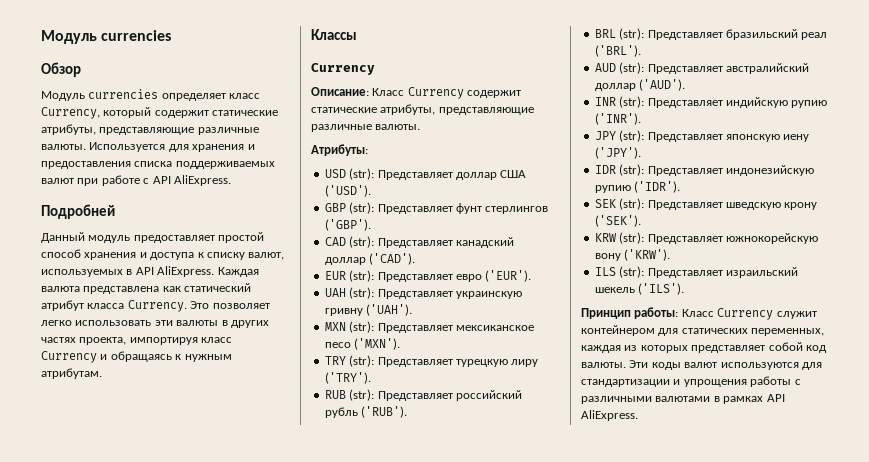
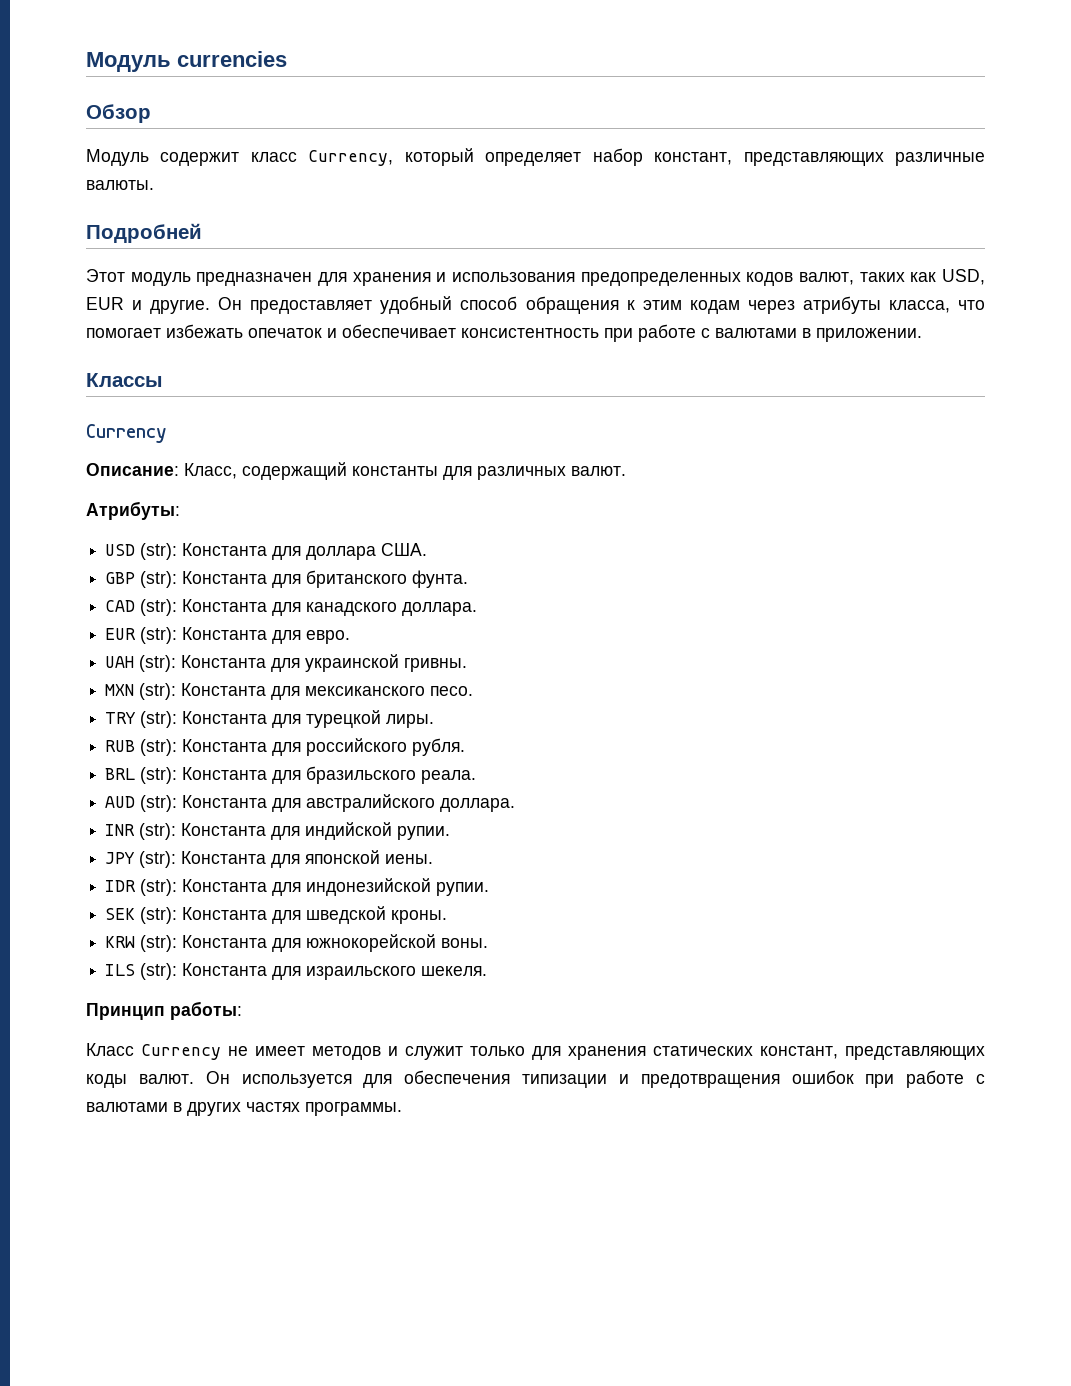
- Модуль currencies определяет класс Currency, который содержит статические атрибуты, представляющие различные валюты. Используется для хранения и предоставления списка поддерживаемых валют при работе с API AliExpress.
+ Модуль содержит класс Currency, который определяет набор констант, представляющих различные валюты.
  Подробней
- Данный модуль предоставляет простой способ хранения и доступа к списку валют, используемых в API AliExpress. Каждая валюта представлена как статический атрибут класса Currency. Это позволяет легко использовать эти валюты в других частях проекта, импортируя класс Currency и обращаясь к нужным атрибутам.
+ Этот модуль предназначен для хранения и использования предопределенных кодов валют, таких как USD, EUR и другие. Он предоставляет удобный способ обращения к этим кодам через атрибуты класса, что помогает избежать опечаток и обеспечивает консистентность при работе с валютами в приложении.
  Классы
  Currency
- Описание: Класс Currency содержит статические атрибуты, представляющие различные валюты.
+ Описание: Класс, содержащий константы для различных валют.
  Атрибуты:
- USD (str): Представляет доллар США ('USD').
- GBP (str): Представляет фунт стерлингов ('GBP').
- CAD (str): Представляет канадский доллар ('CAD').
+ USD (str): Константа для доллара США.
+ GBP (str): Константа для британского фунта.
+ CAD (str): Константа для канадского доллара.
- EUR (str): Представляет евро ('EUR').
+ EUR (str): Константа для евро.
- UAH (str): Представляет украинскую гривну ('UAH').
- MXN (str): Представляет мексиканское песо ('MXN').
- TRY (str): Представляет турецкую лиру ('TRY').
- RUB (str): Представляет российский рубль ('RUB').
- BRL (str): Представляет бразильский реал ('BRL').
- AUD (str): Представляет австралийский доллар ('AUD').
- INR (str): Представляет индийскую рупию ('INR').
- JPY (str): Представляет японскую иену ('JPY').
- IDR (str): Представляет индонезийскую рупию ('IDR').
- SEK (str): Представляет шведскую крону ('SEK').
- KRW (str): Представляет южнокорейскую вону ('KRW').
- ILS (str): Представляет израильский шекель ('ILS').
+ UAH (str): Константа для украинской гривны.
+ MXN (str): Константа для мексиканского песо.
+ TRY (str): Константа для турецкой лиры.
+ RUB (str): Константа для российского рубля.
+ BRL (str): Константа для бразильского реала.
+ AUD (str): Константа для австралийского доллара.
+ INR (str): Константа для индийской рупии.
+ JPY (str): Константа для японской иены.
+ IDR (str): Константа для индонезийской рупии.
+ SEK (str): Константа для шведской кроны.
+ KRW (str): Константа для южнокорейской воны.
+ ILS (str): Константа для израильского шекеля.
- Принцип работы: Класс Currency служит контейнером для статических переменных, каждая из которых представляет собой код валюты. Эти коды валют используются для стандартизации и упрощения работы с различными валютами в рамках API AliExpress.
+ Принцип работы:
+ Класс Currency не имеет методов и служит только для хранения статических констант, представляющих коды валют. Он используется для обеспечения типизации и предотвращения ошибок при работе с валютами в других частях программы.

